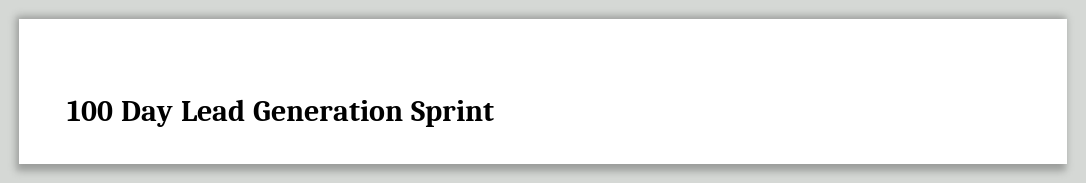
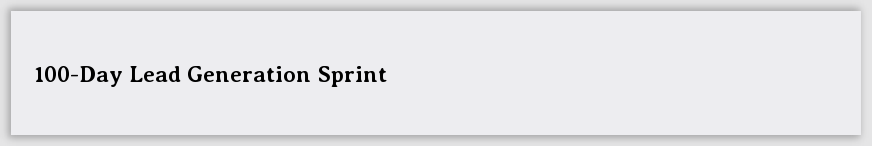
- 100 Day Lead Generation Sprint
+ 100-Day Lead Generation Sprint

